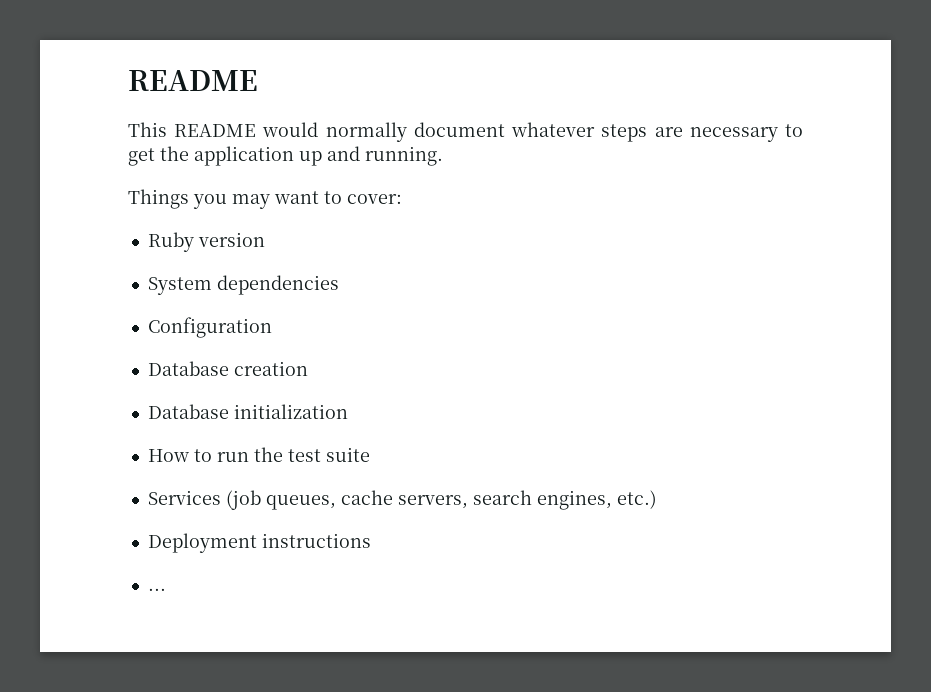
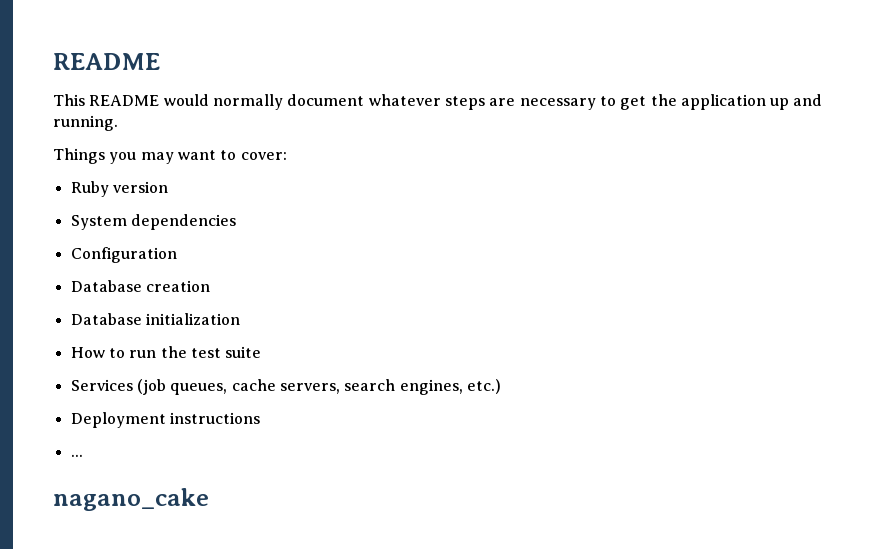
+ nagano_cake

